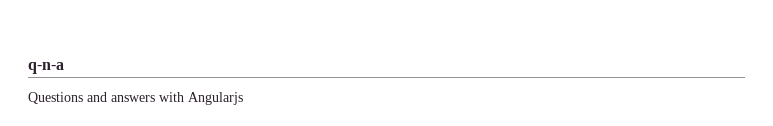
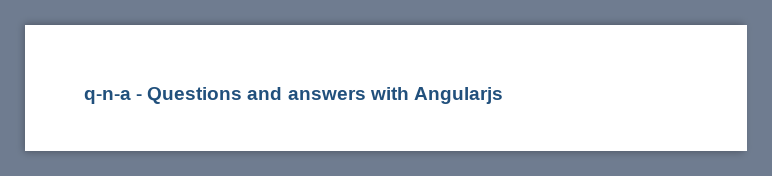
- q-n-a
- Questions and answers with Angularjs
+ q-n-a - Questions and answers with Angularjs

